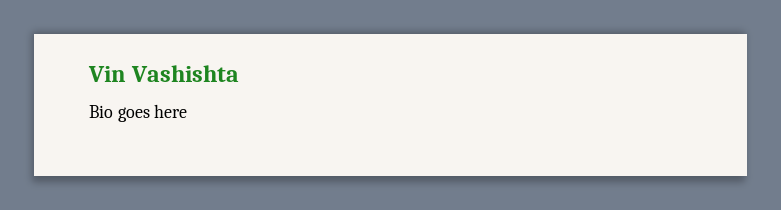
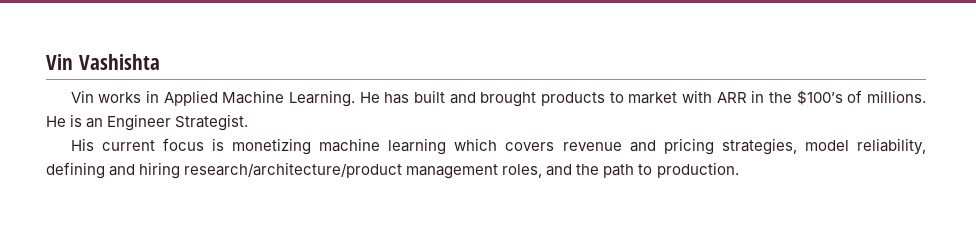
- Bio goes here
+ Vin works in Applied Machine Learning. He has built and brought products to market with ARR in the $100’s of millions. He is an Engineer Strategist.
+ His current focus is monetizing machine learning which covers revenue and pricing strategies, model reliability, defining and hiring research/architecture/product management roles, and the path to production.

